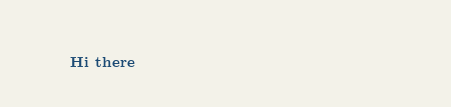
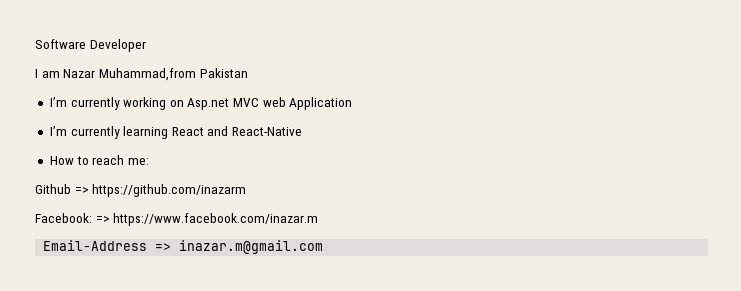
- Hi there
+ Software Developer
+ I am Nazar Muhammad,from Pakistan
+ I’m currently working on Asp.net MVC web Application
+ I’m currently learning React and React-Native
+ How to reach me:
+ Github => https://github.com/inazarm
+ Facebook: => https://www.facebook.com/inazar.m
+ Email-Address => inazar.m@gmail.com

